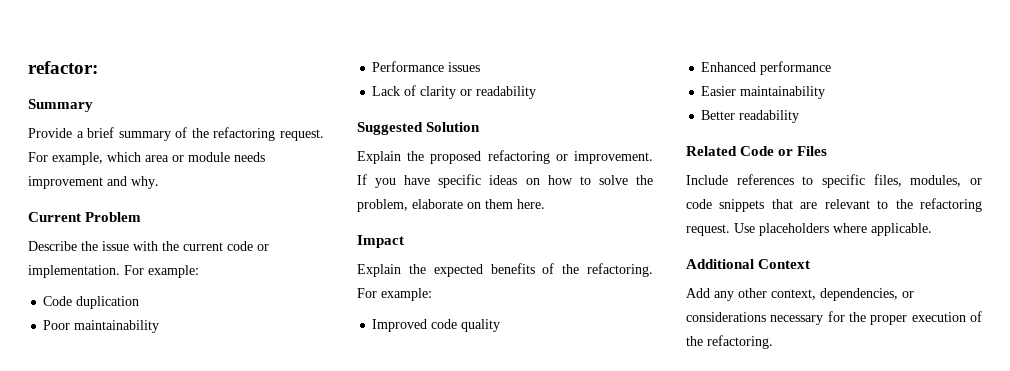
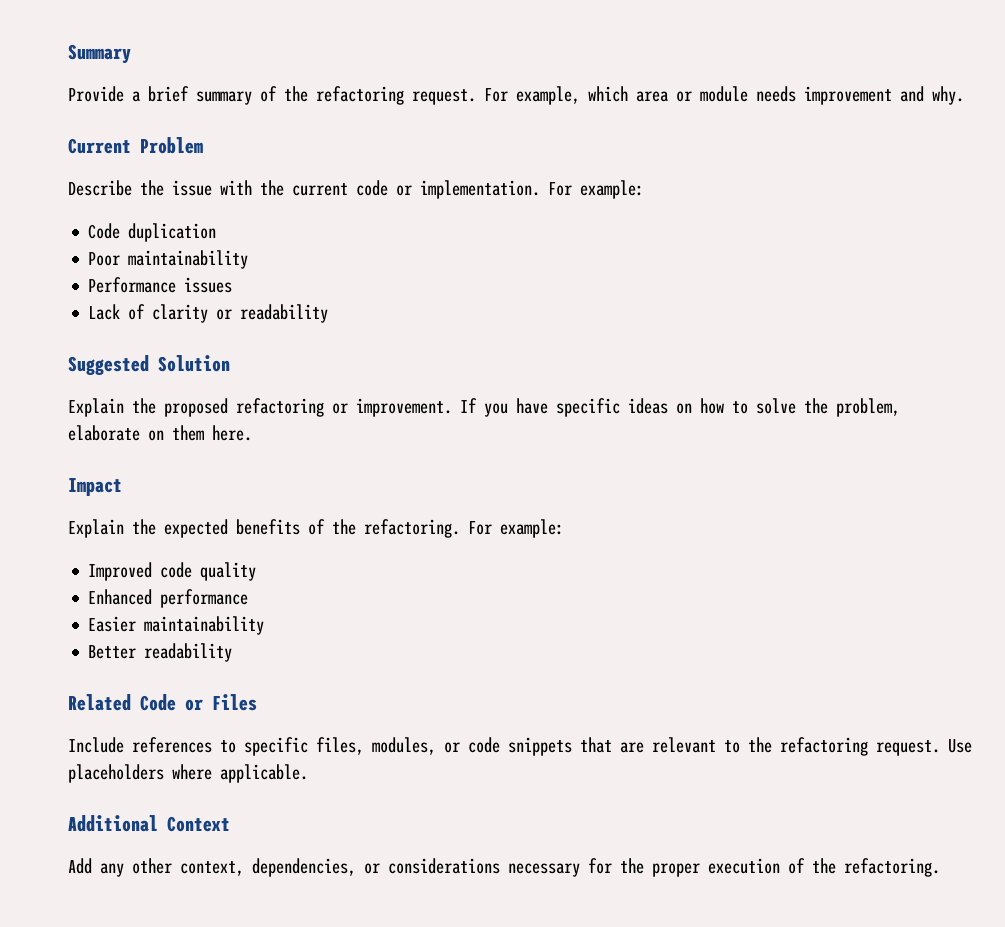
- refactor:

